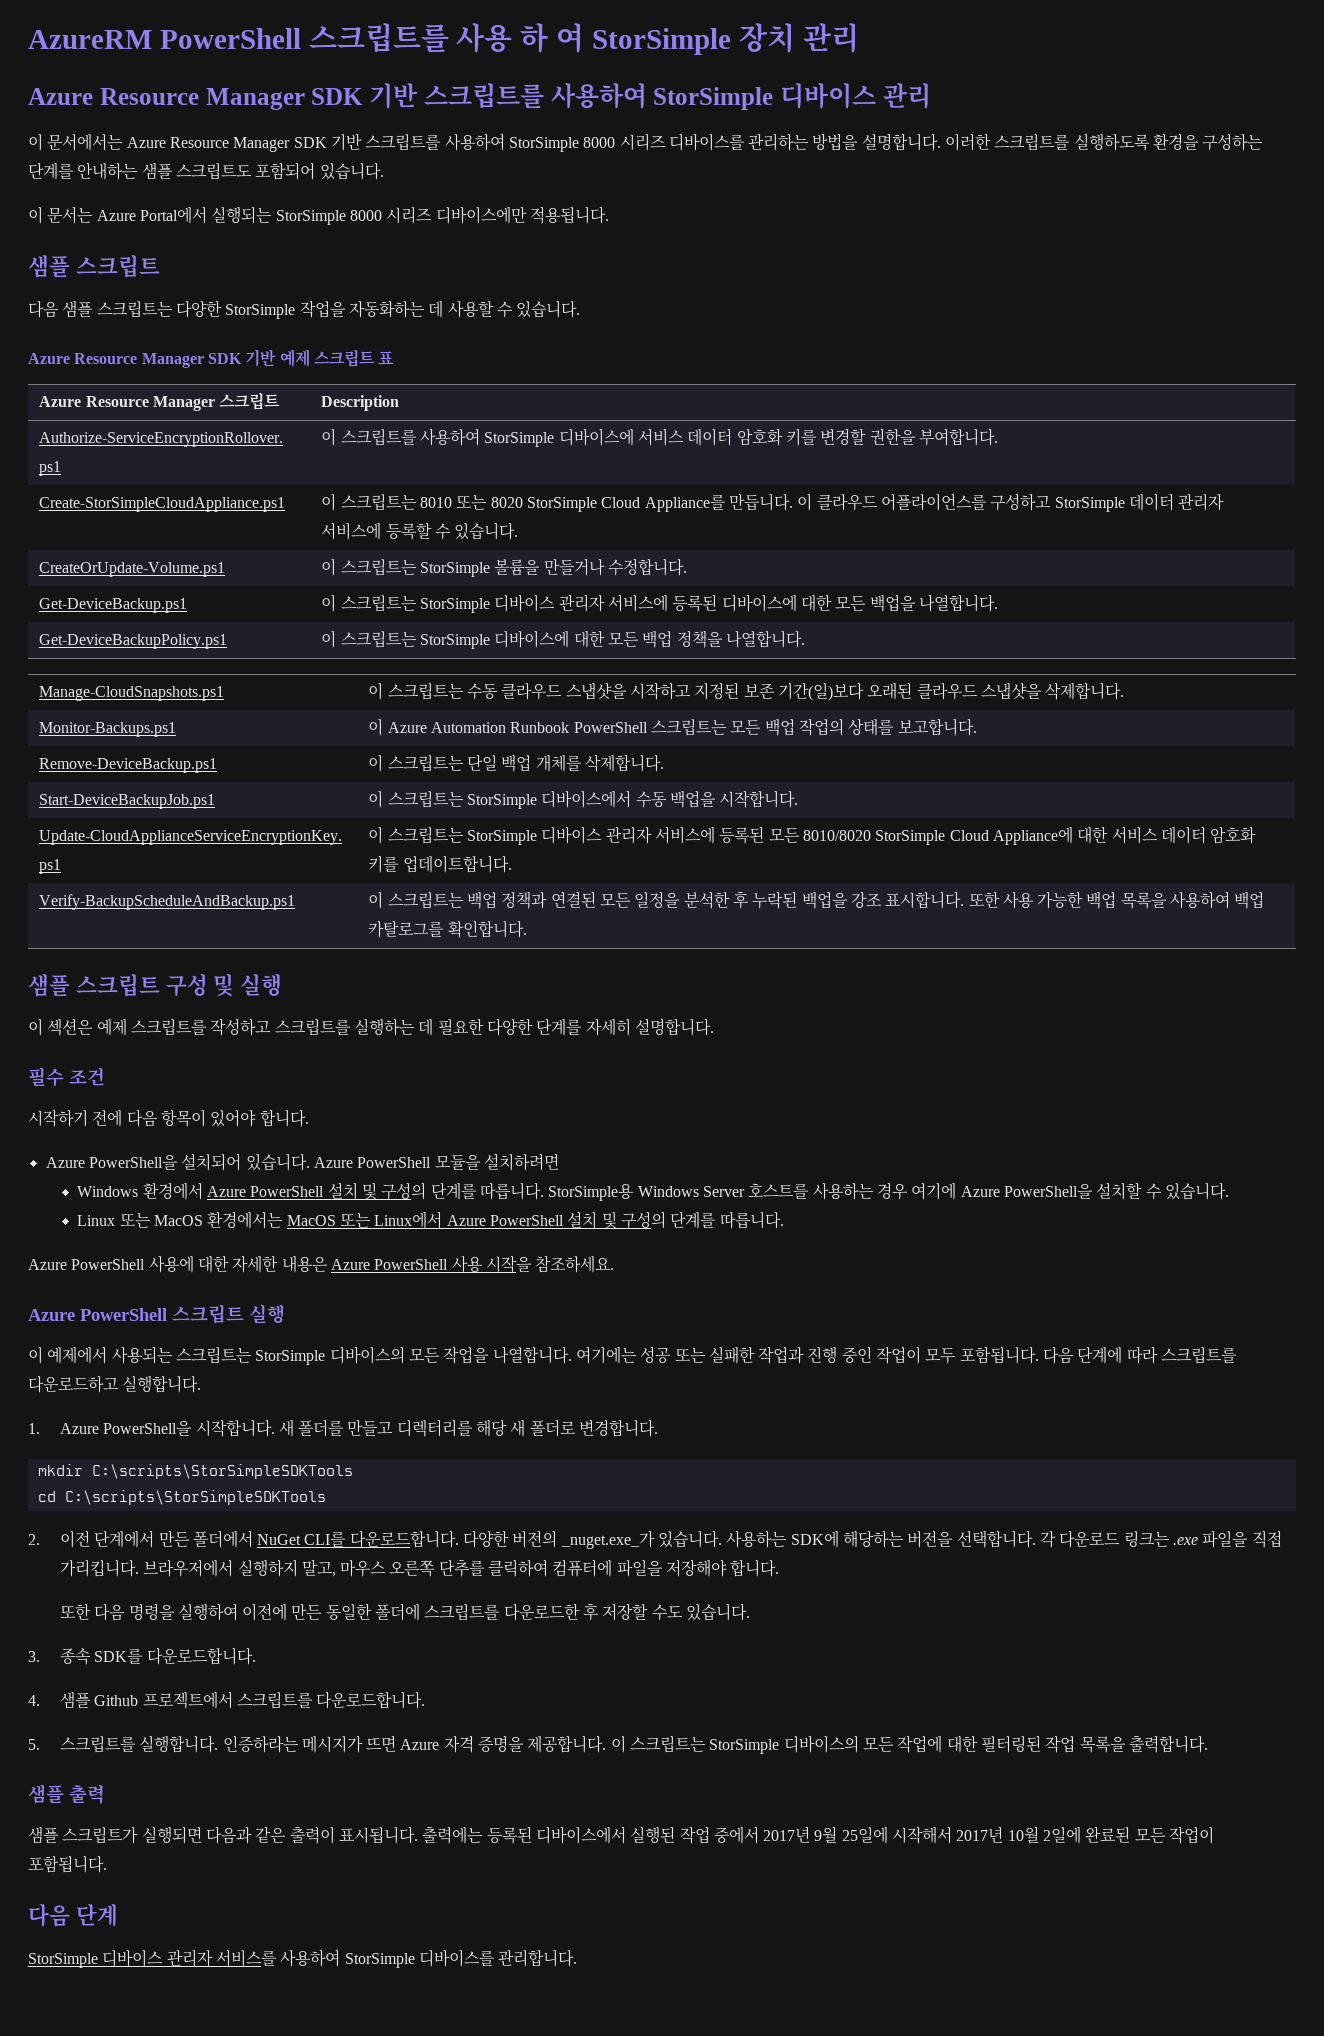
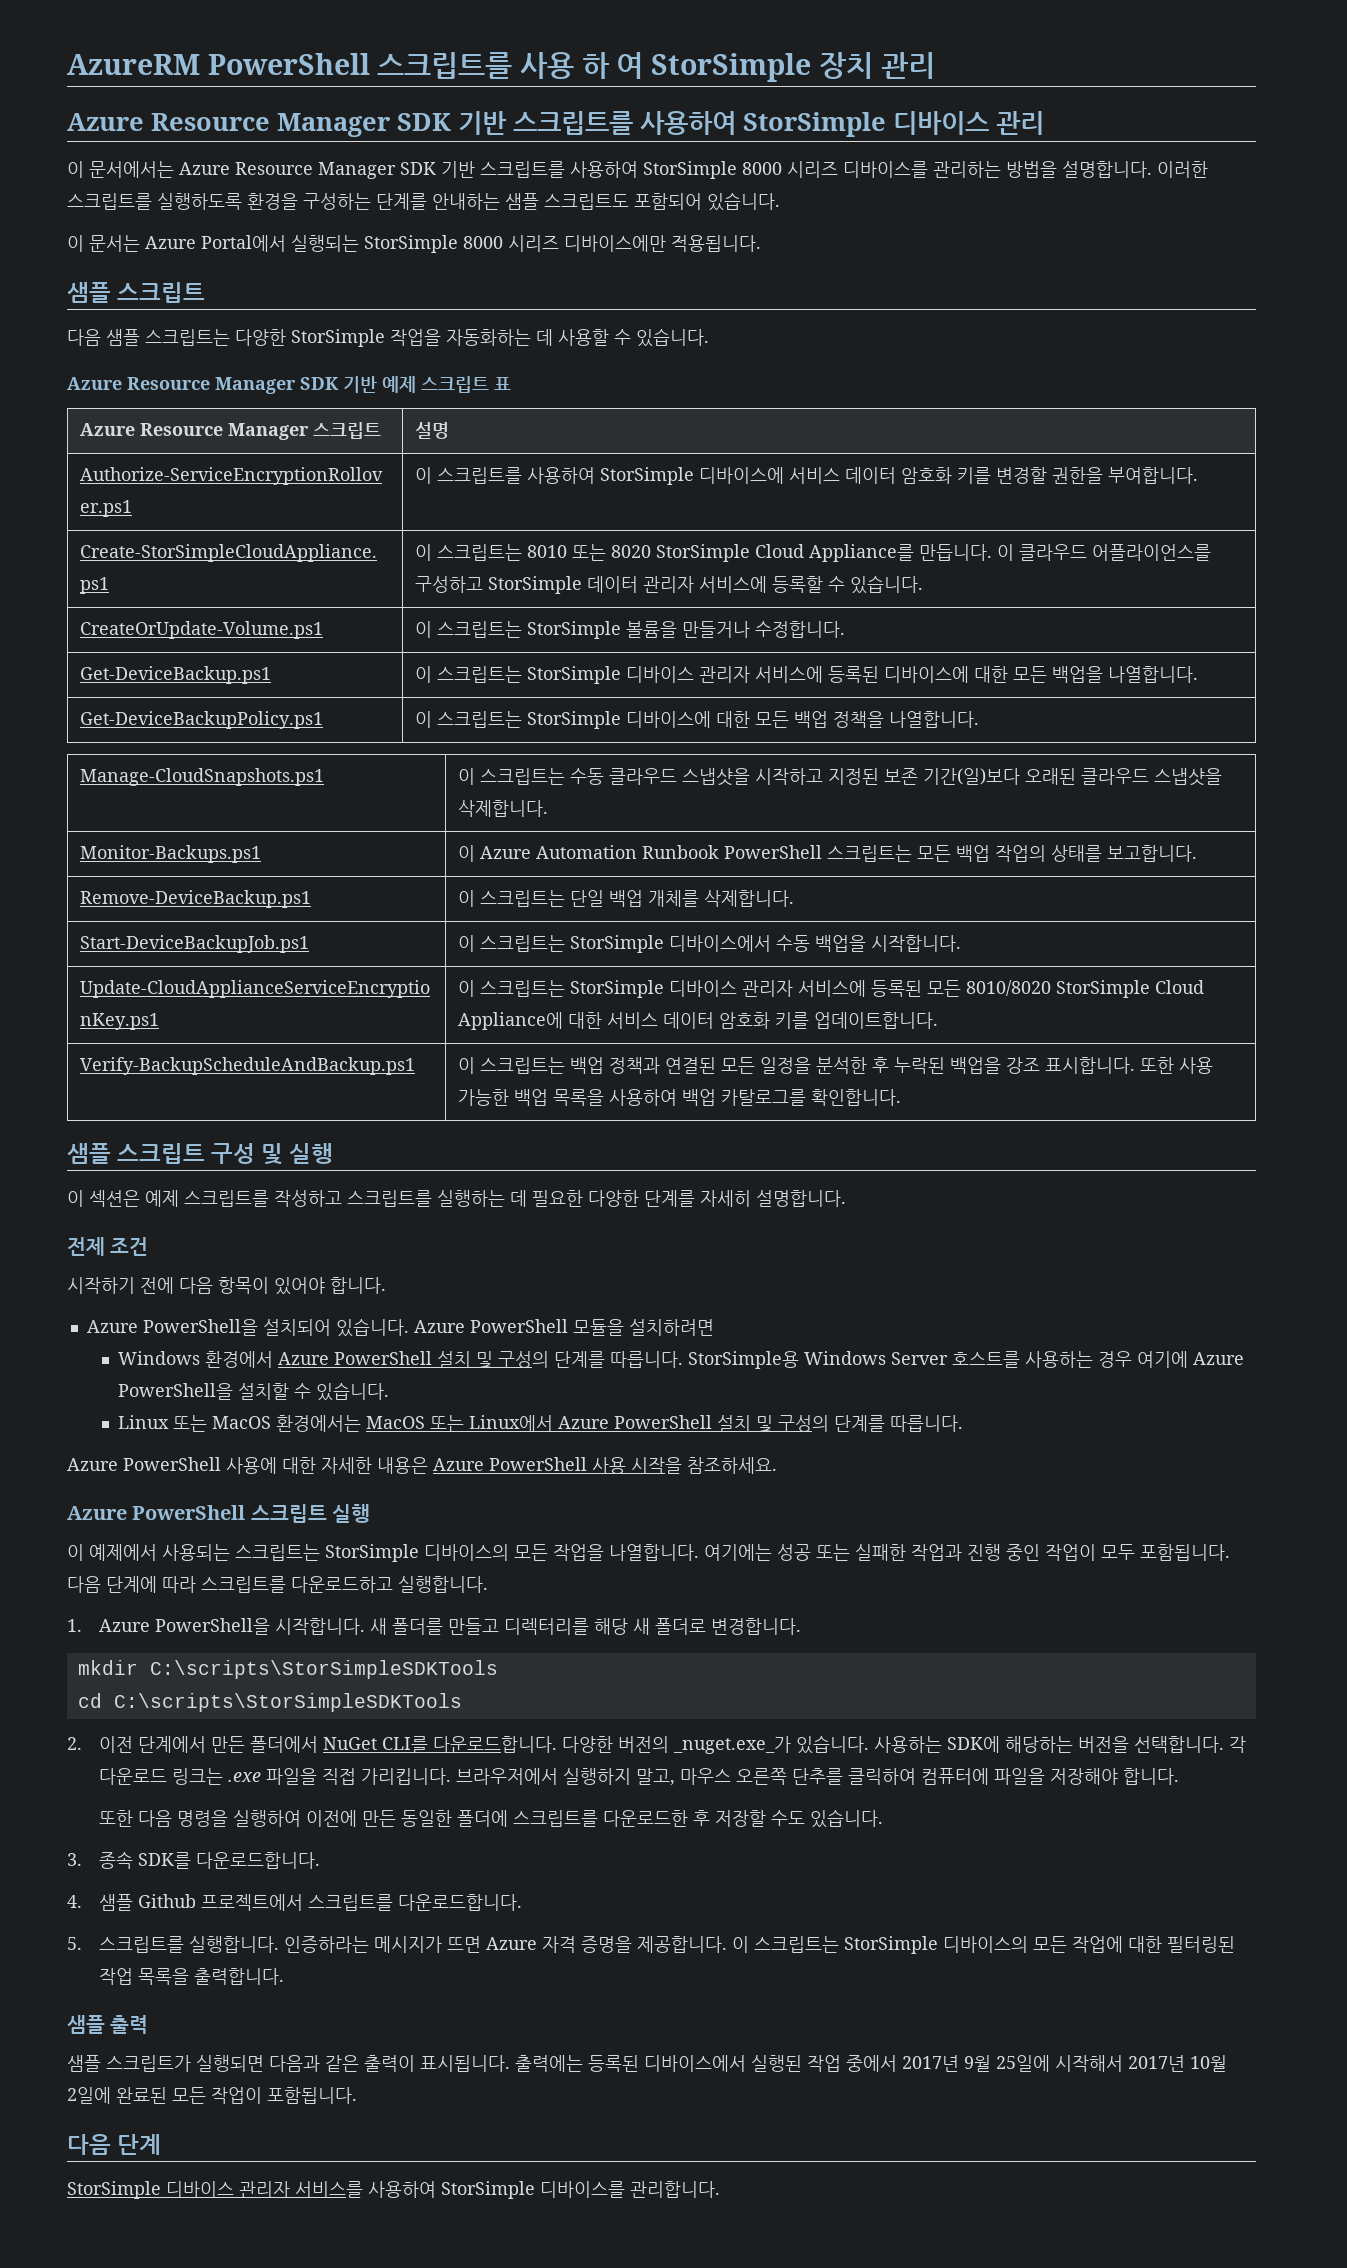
- Azure Resource Manager 스크립트 | Description
+ Azure Resource Manager 스크립트 | 설명
- 필수 조건
+ 전제 조건

